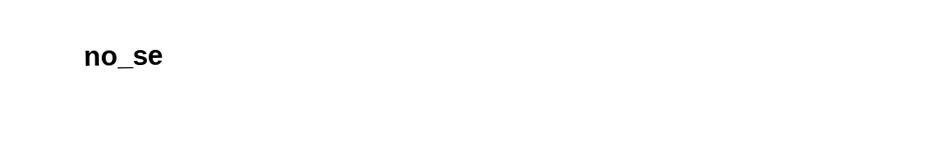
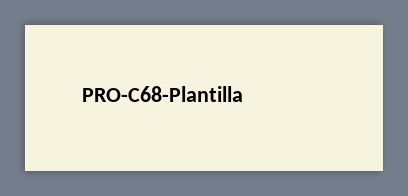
- no_se
+ PRO-C68-Plantilla

